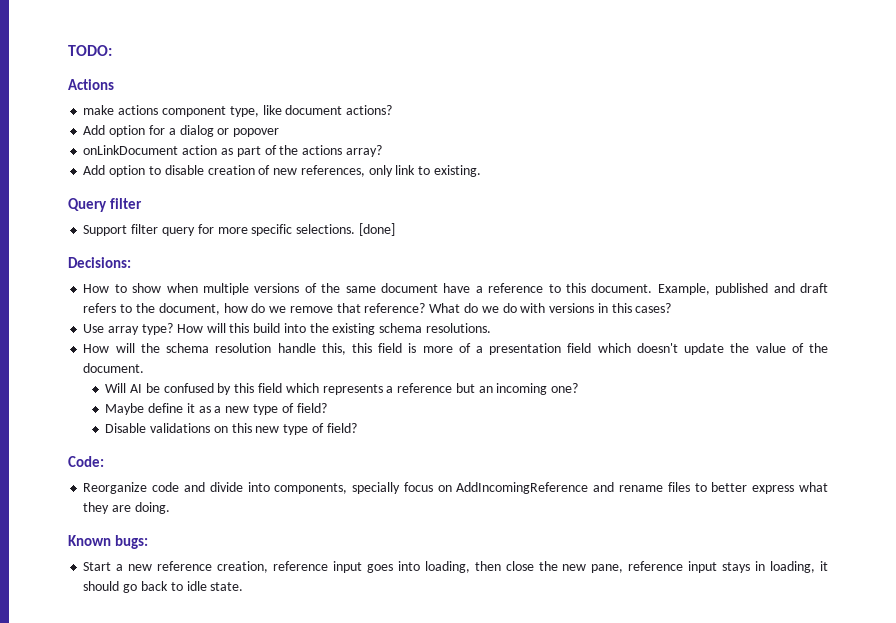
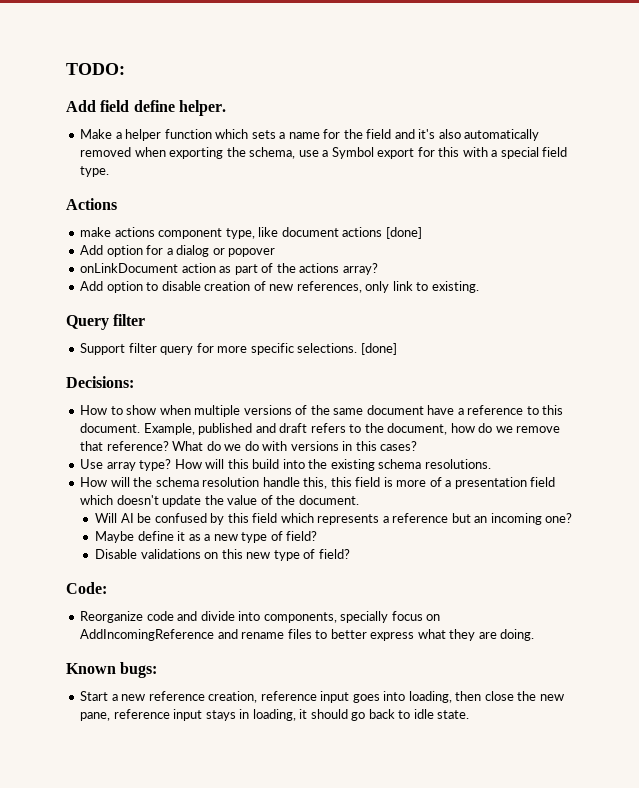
+ Add field define helper.
+ Make a helper function which sets a name for the field and it's also automatically removed when exporting the schema, use a Symbol export for this with a special field type.
- make actions component type, like document actions?
+ make actions component type, like document actions [done]

